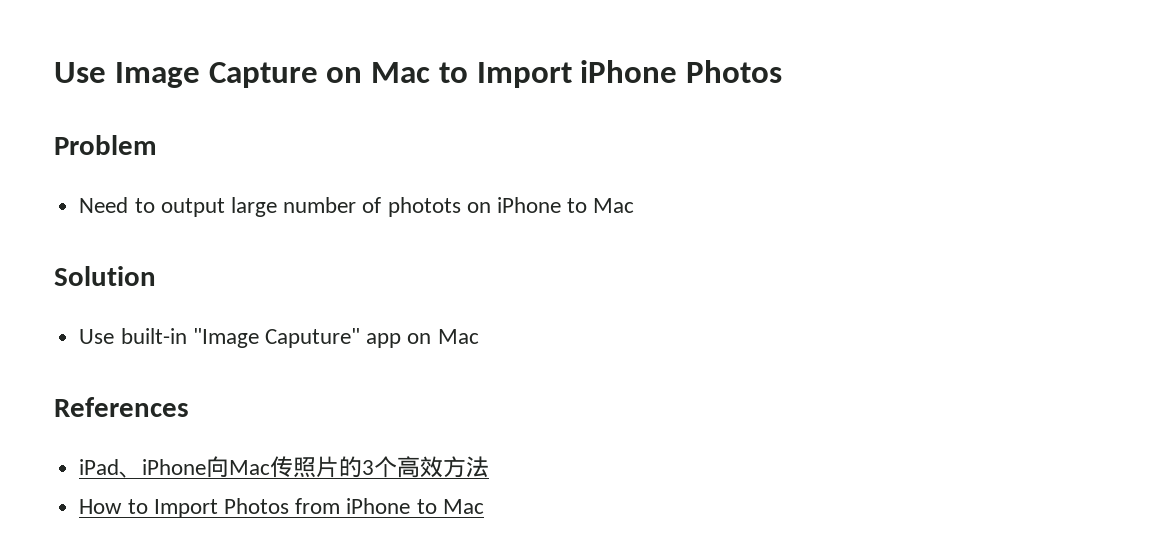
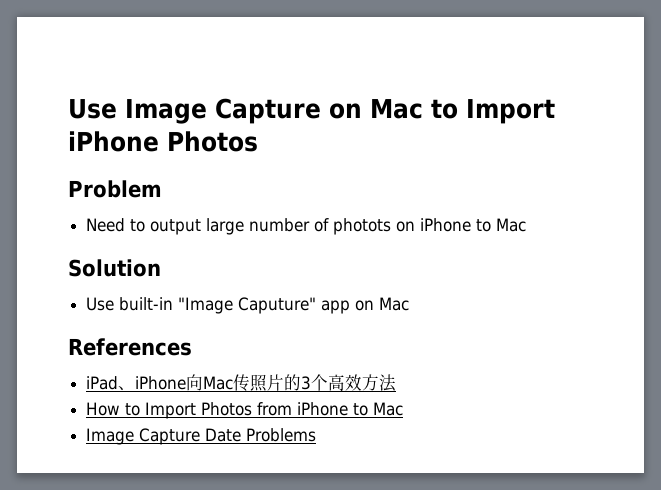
+ Image Capture Date Problems

